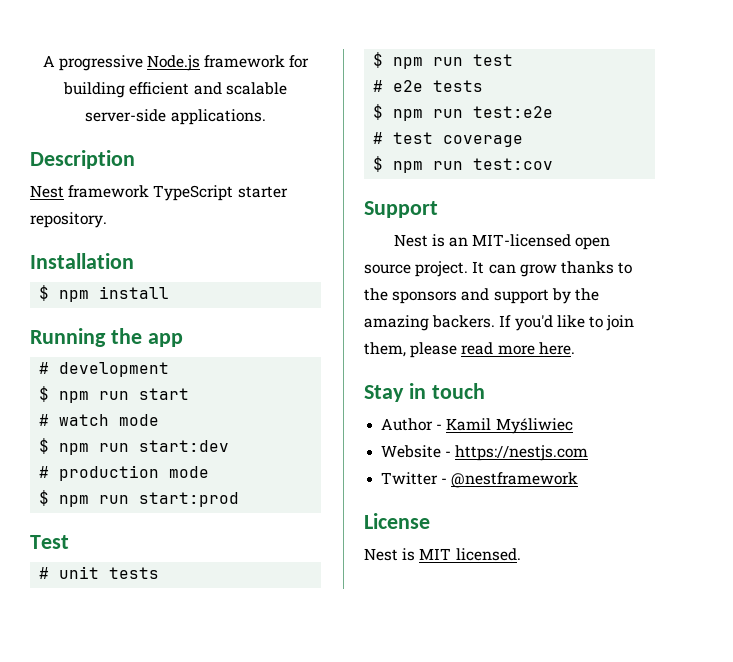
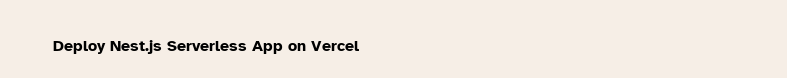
- A progressive Node.js framework for building efficient and scalable server-side applications.
- Description
- Nest framework TypeScript starter repository.
- Installation
- $ npm install
- Running the app
- # development
- $ npm run start
- # watch mode
- $ npm run start:dev
- # production mode
- $ npm run start:prod
- Test
- # unit tests
- $ npm run test
- # e2e tests
- $ npm run test:e2e
- # test coverage
- $ npm run test:cov
- Support
- Nest is an MIT-licensed open source project. It can grow thanks to the sponsors and support by the amazing backers. If you'd like to join them, please read more here.
- Stay in touch
- Author - Kamil Myśliwiec
- Website - https://nestjs.com
- Twitter - @nestframework
- License
- Nest is MIT licensed.
+ Deploy Nest.js Serverless App on Vercel

